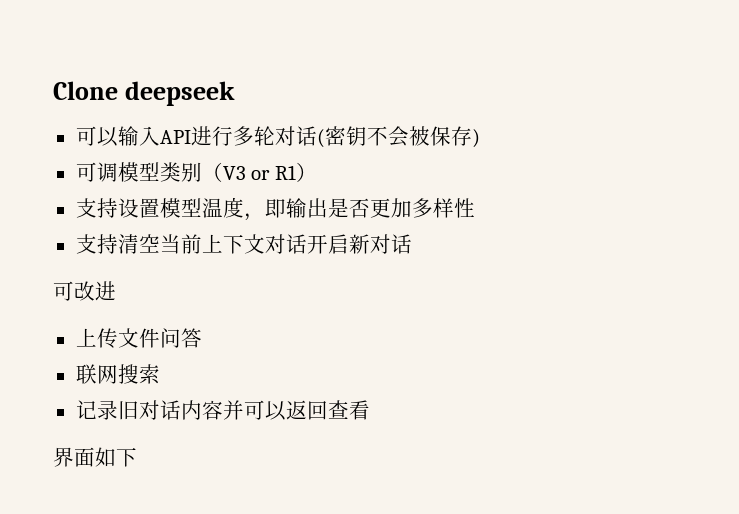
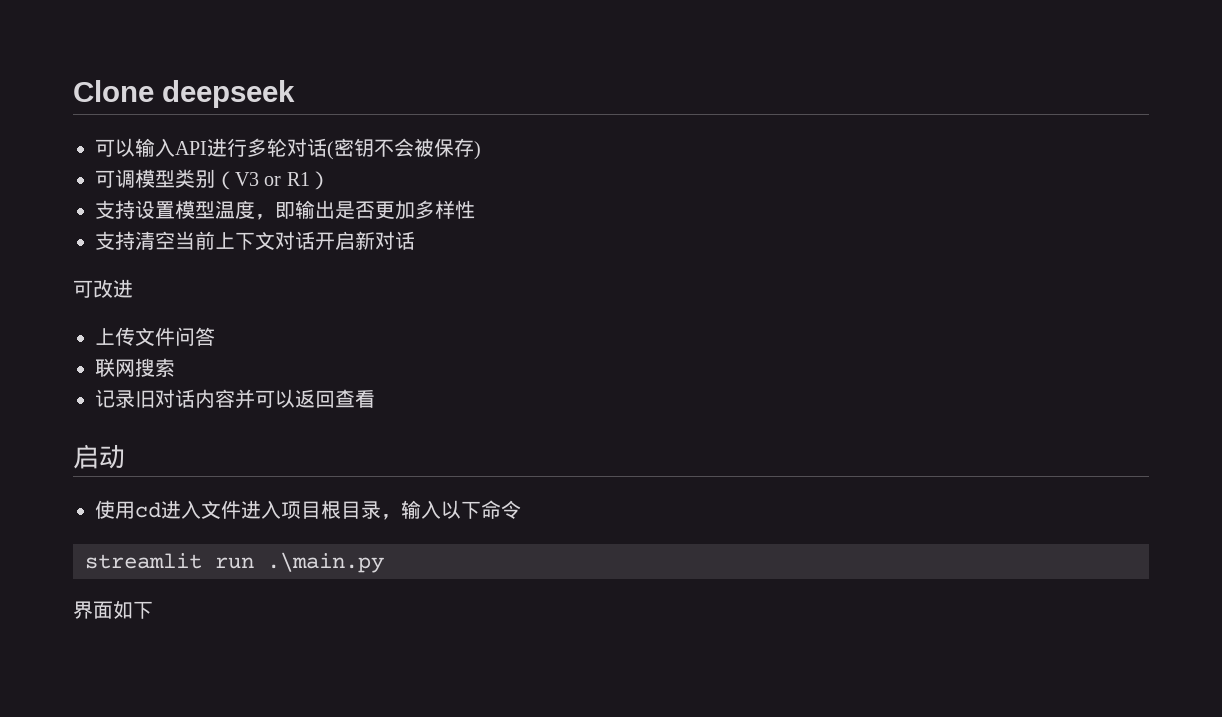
+ 启动
+ 使用cd进入文件进入项目根目录，输入以下命令
+ streamlit run .\main.py

